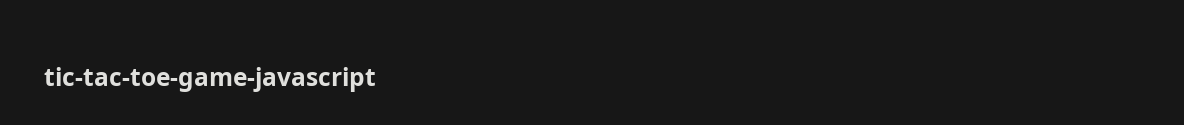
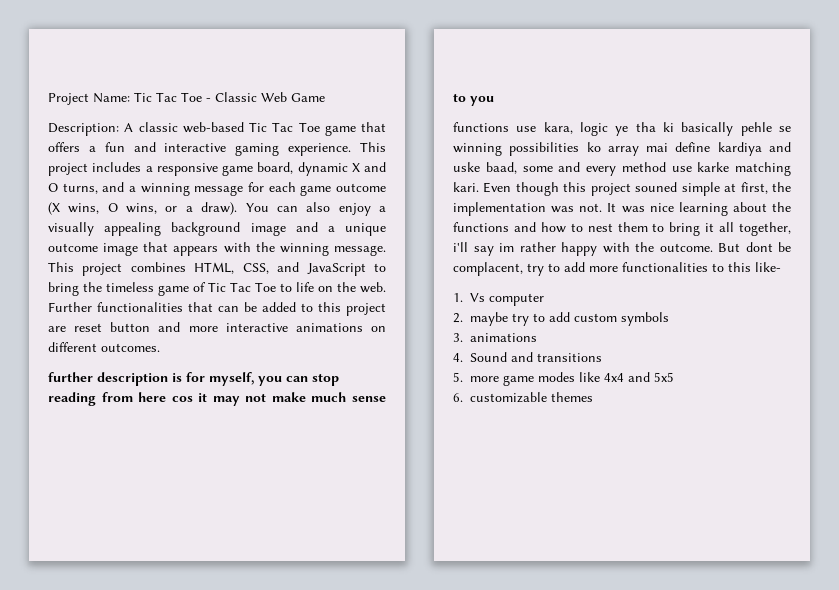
- tic-tac-toe-game-javascript
+ Project Name: Tic Tac Toe - Classic Web Game
+ Description: A classic web-based Tic Tac Toe game that offers a fun and interactive gaming experience. This project includes a responsive game board, dynamic X and O turns, and a winning message for each game outcome (X wins, O wins, or a draw). You can also enjoy a visually appealing background image and a unique outcome image that appears with the winning message. This project combines HTML, CSS, and JavaScript to bring the timeless game of Tic Tac Toe to life on the web. Further functionalities that can be added to this project are reset button and more interactive animations on different outcomes.
+ further description is for myself, you can stop reading from here cos it may not make much sense to you
+ functions use kara, logic ye tha ki basically pehle se winning possibilities ko array mai define kardiya and uske baad, some and every method use karke matching kari. Even though this project souned simple at first, the implementation was not. It was nice learning about the functions and how to nest them to bring it all together, i'll say im rather happy with the outcome. But dont be complacent, try to add more functionalities to this like-
+ 1. Vs computer
+ 2. maybe try to add custom symbols
+ 3. animations
+ 4. Sound and transitions
+ 5. more game modes like 4x4 and 5x5
+ 6. customizable themes

